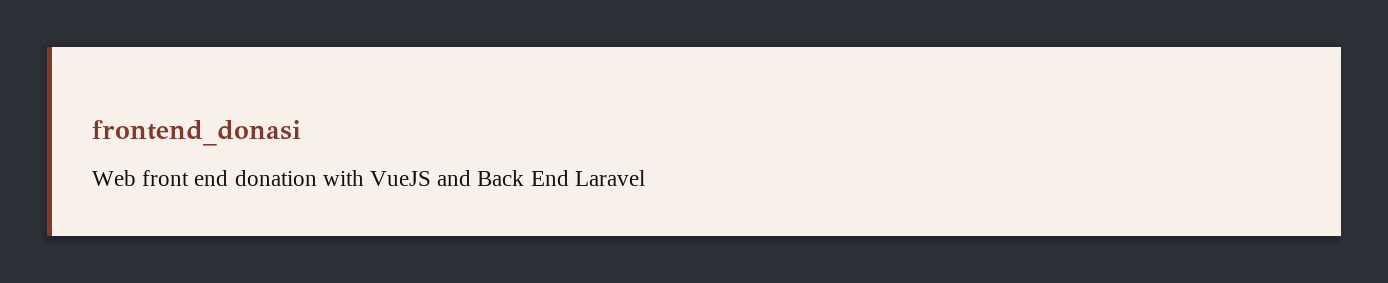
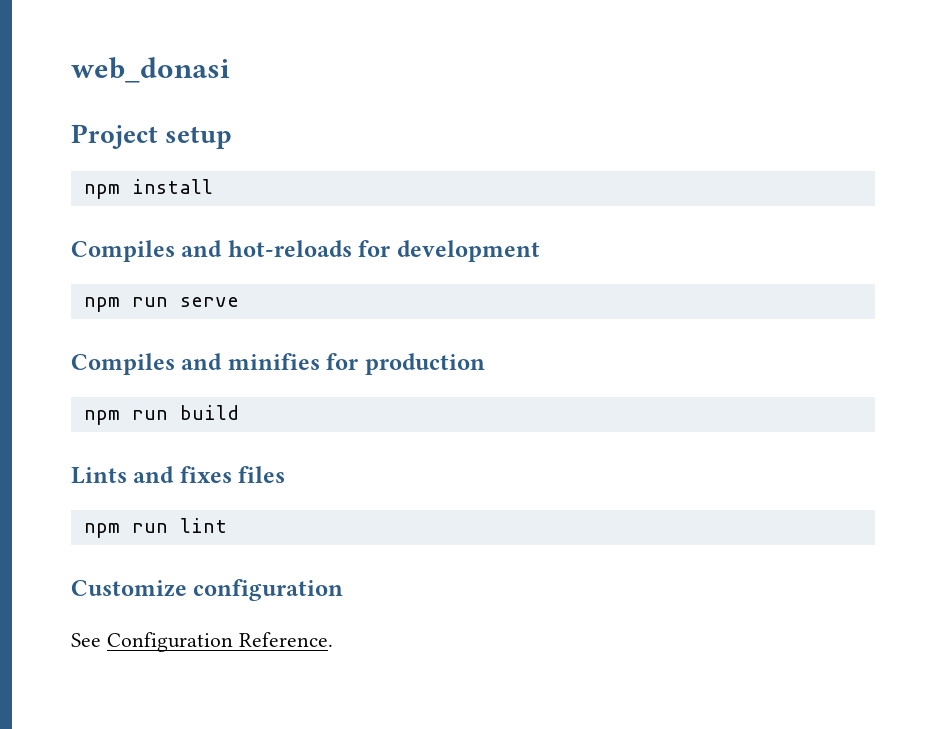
- frontend_donasi
- Web front end donation with VueJS and Back End Laravel
+ web_donasi
+ Project setup
+ npm install
+ Compiles and hot-reloads for development
+ npm run serve
+ Compiles and minifies for production
+ npm run build
+ Lints and fixes files
+ npm run lint
+ Customize configuration
+ See Configuration Reference.

